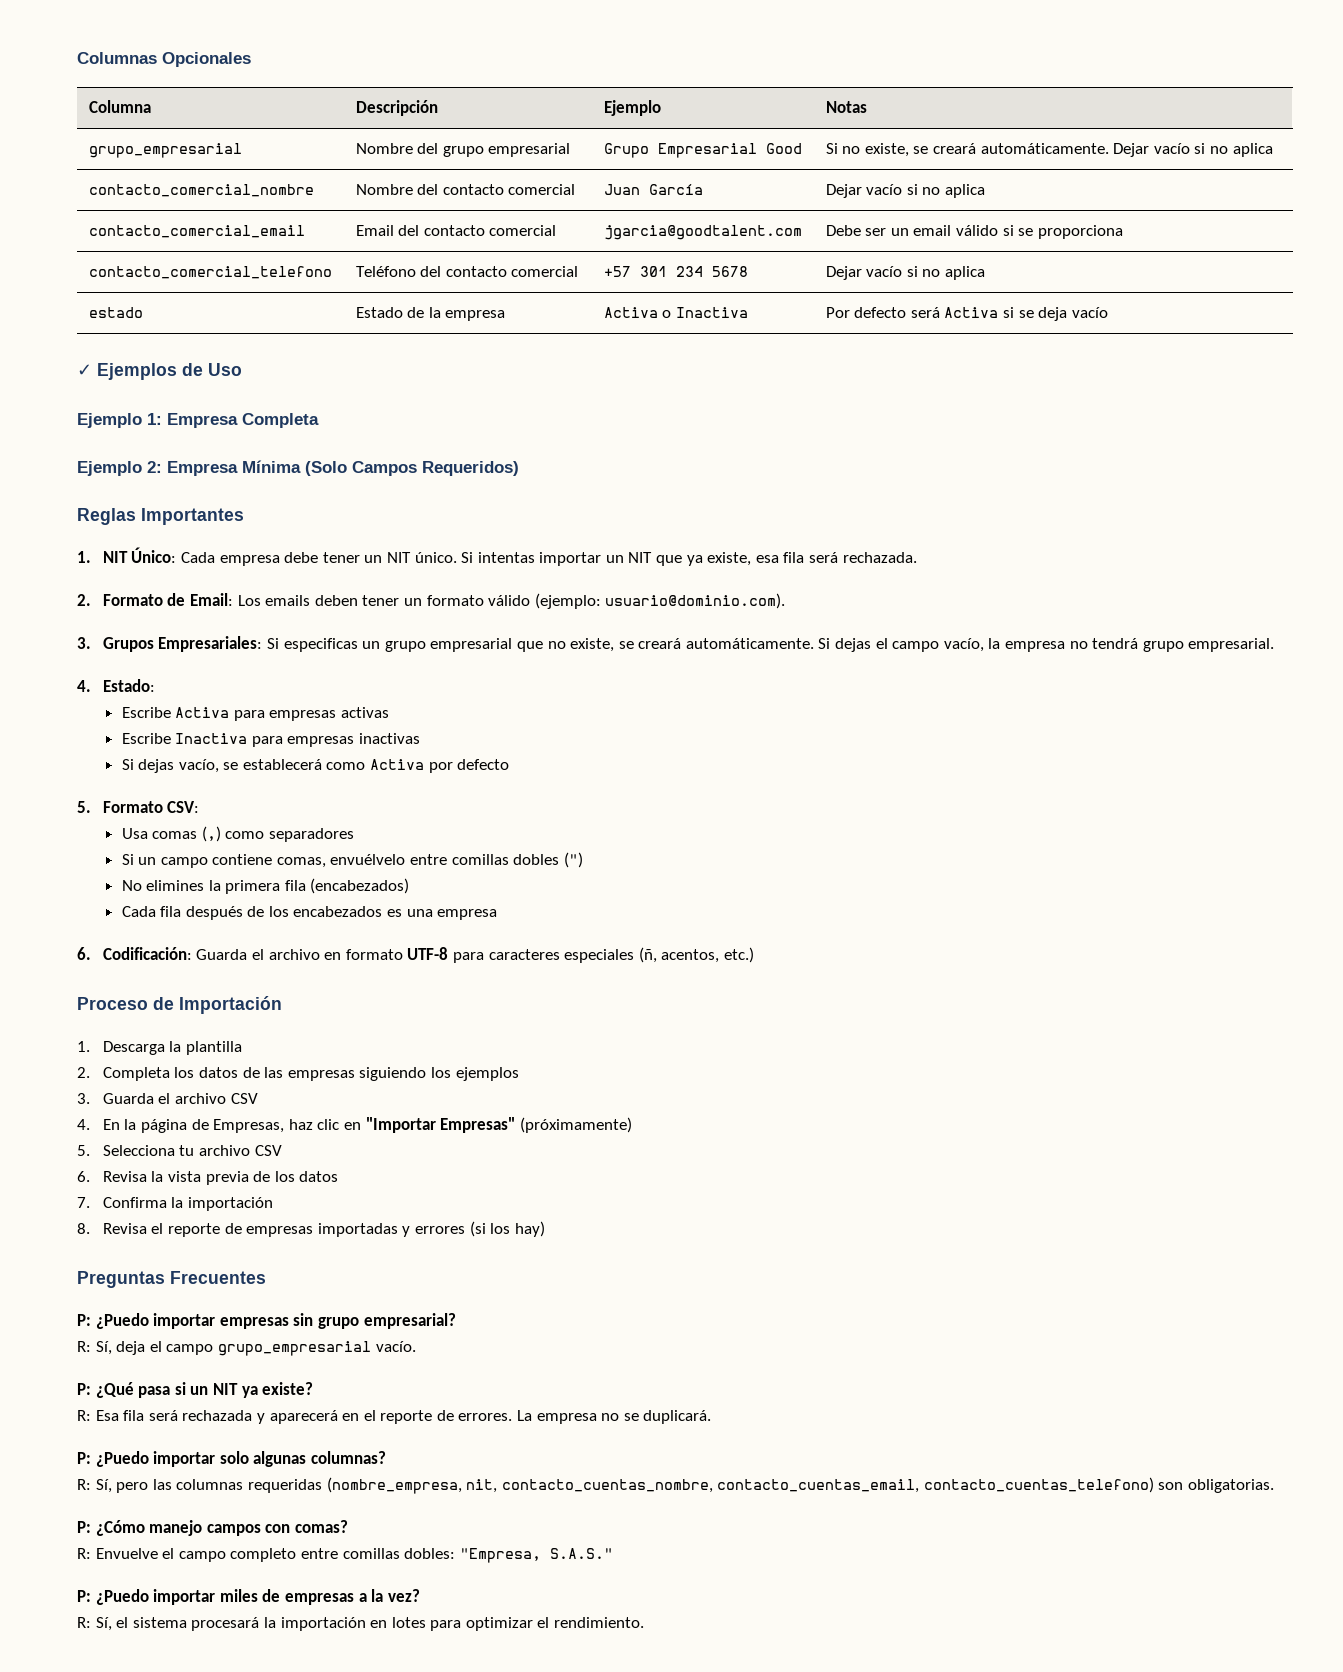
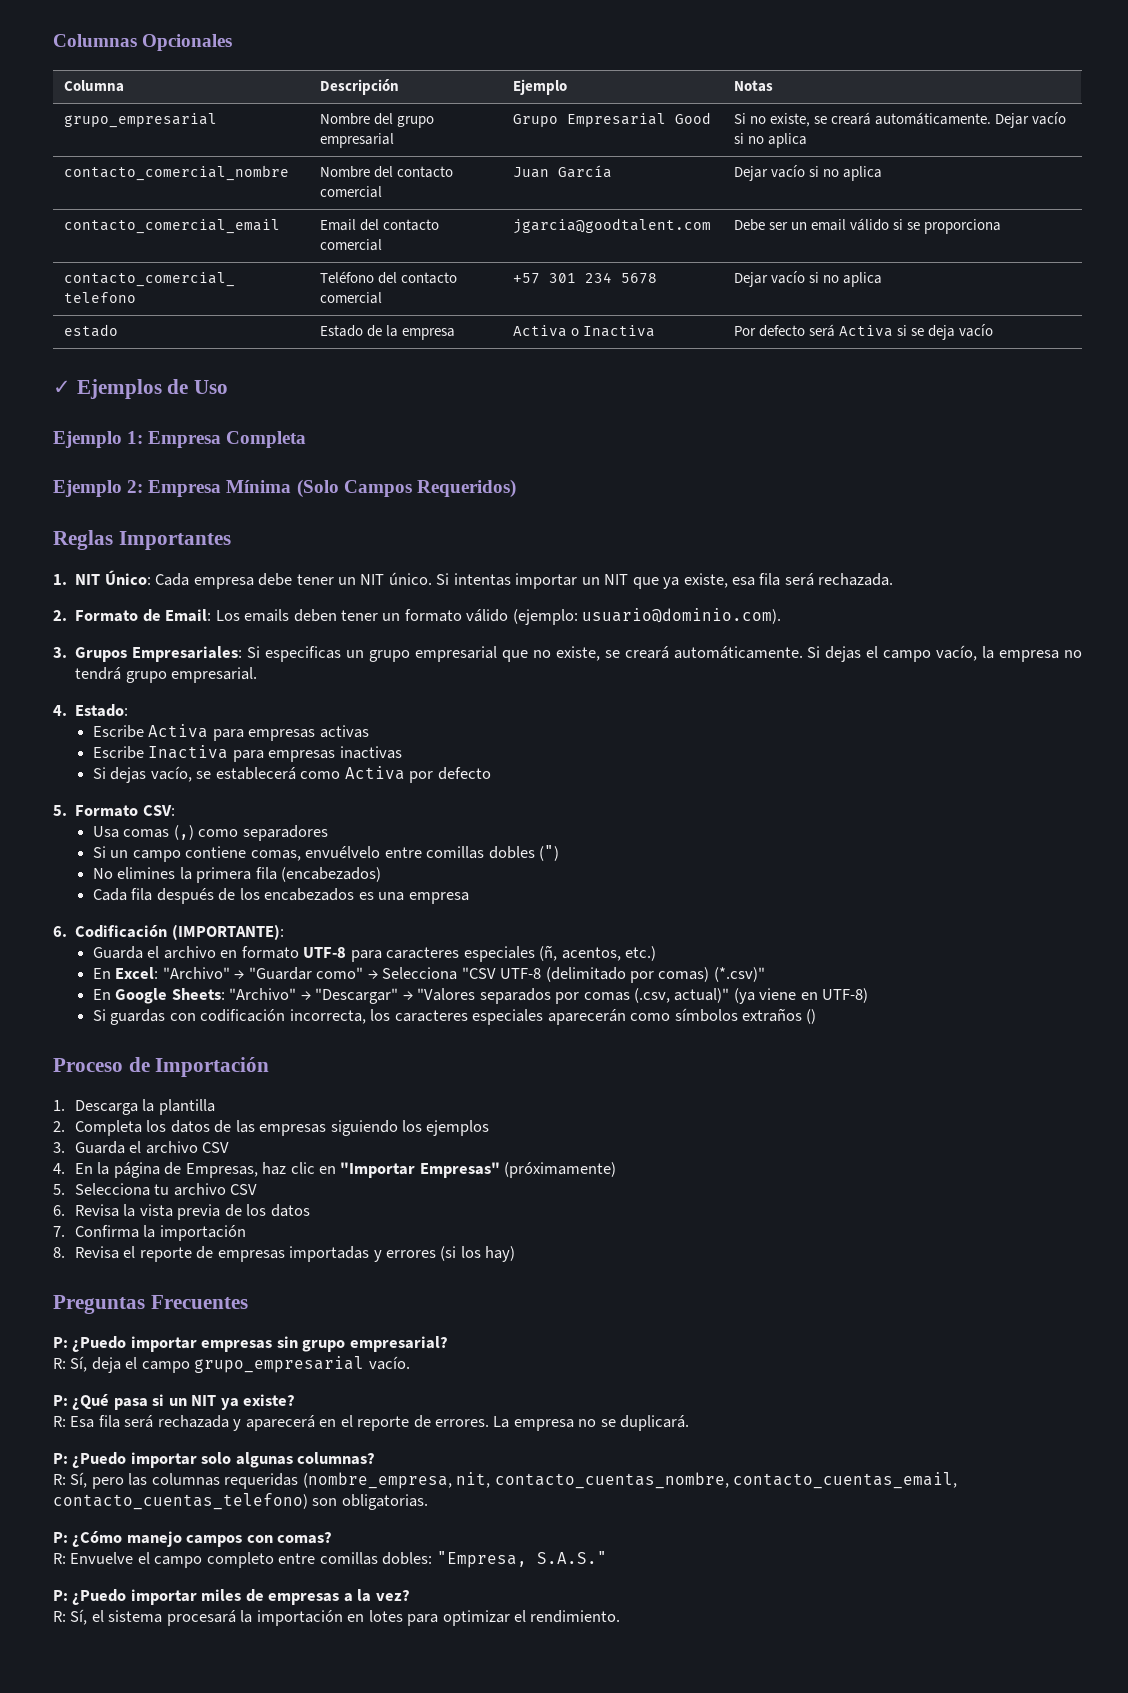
- 6. Codificación: Guarda el archivo en formato UTF-8 para caracteres especiales (ñ, acentos, etc.)
+ 6. Codificación (IMPORTANTE):
+ Guarda el archivo en formato UTF-8 para caracteres especiales (ñ, acentos, etc.)
+ En Excel: "Archivo" → "Guardar como" → Selecciona "CSV UTF-8 (delimitado por comas) (*.csv)"
+ En Google Sheets: "Archivo" → "Descargar" → "Valores separados por comas (.csv, actual)" (ya viene en UTF-8)
+ Si guardas con codificación incorrecta, los caracteres especiales aparecerán como símbolos extraños ()

